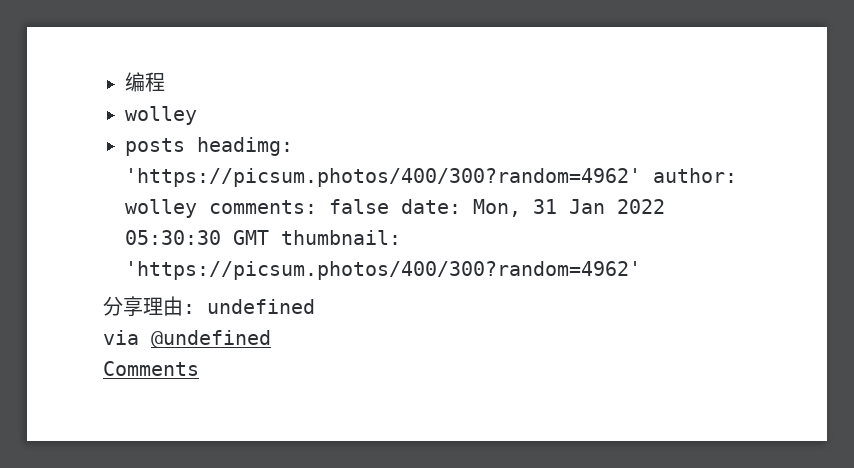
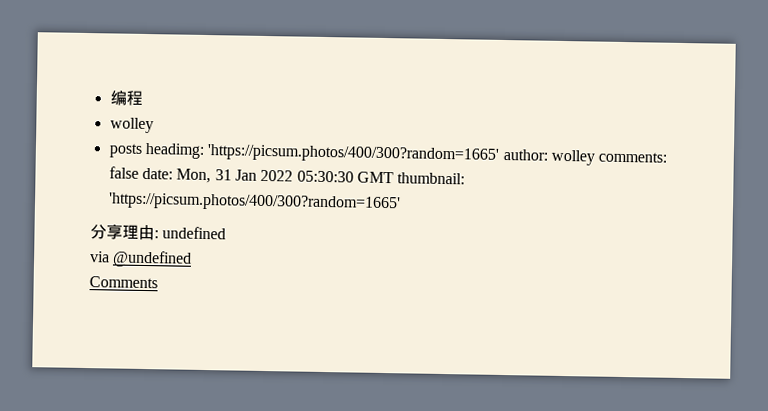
- posts headimg: 'https://picsum.photos/400/300?random=4962' author: wolley comments: false date: Mon, 31 Jan 2022 05:30:30 GMT thumbnail: 'https://picsum.photos/400/300?random=4962'
+ posts headimg: 'https://picsum.photos/400/300?random=1665' author: wolley comments: false date: Mon, 31 Jan 2022 05:30:30 GMT thumbnail: 'https://picsum.photos/400/300?random=1665'

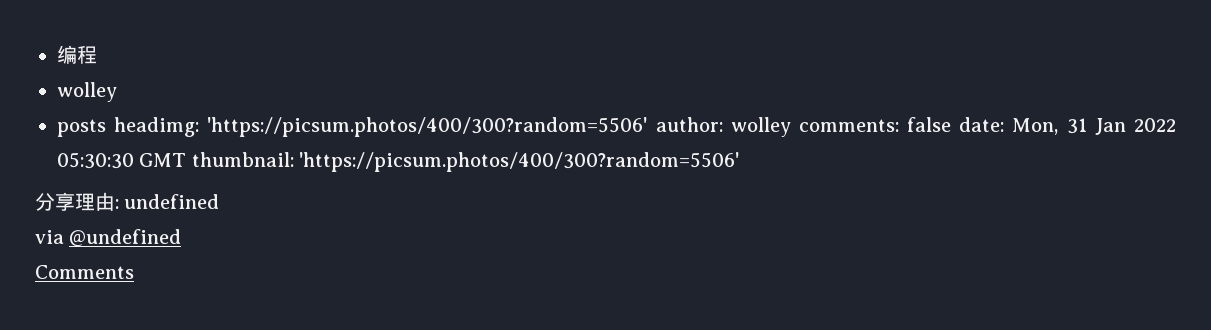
- posts headimg: 'https://picsum.photos/400/300?random=1665' author: wolley comments: false date: Mon, 31 Jan 2022 05:30:30 GMT thumbnail: 'https://picsum.photos/400/300?random=1665'
+ posts headimg: 'https://picsum.photos/400/300?random=5506' author: wolley comments: false date: Mon, 31 Jan 2022 05:30:30 GMT thumbnail: 'https://picsum.photos/400/300?random=5506'

